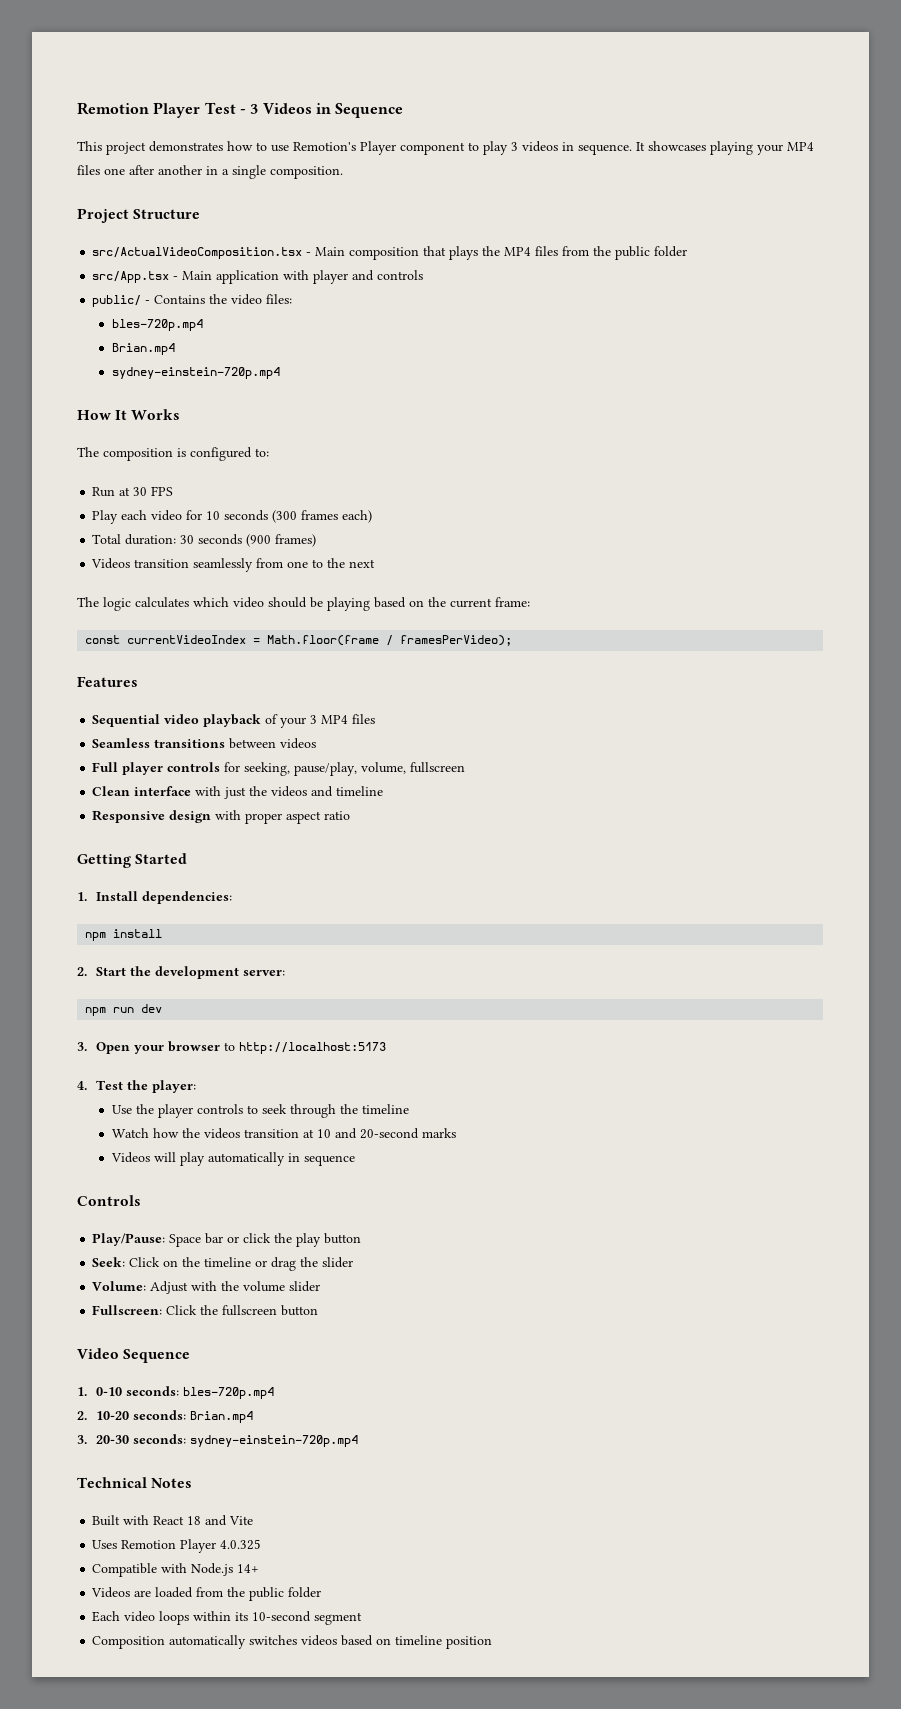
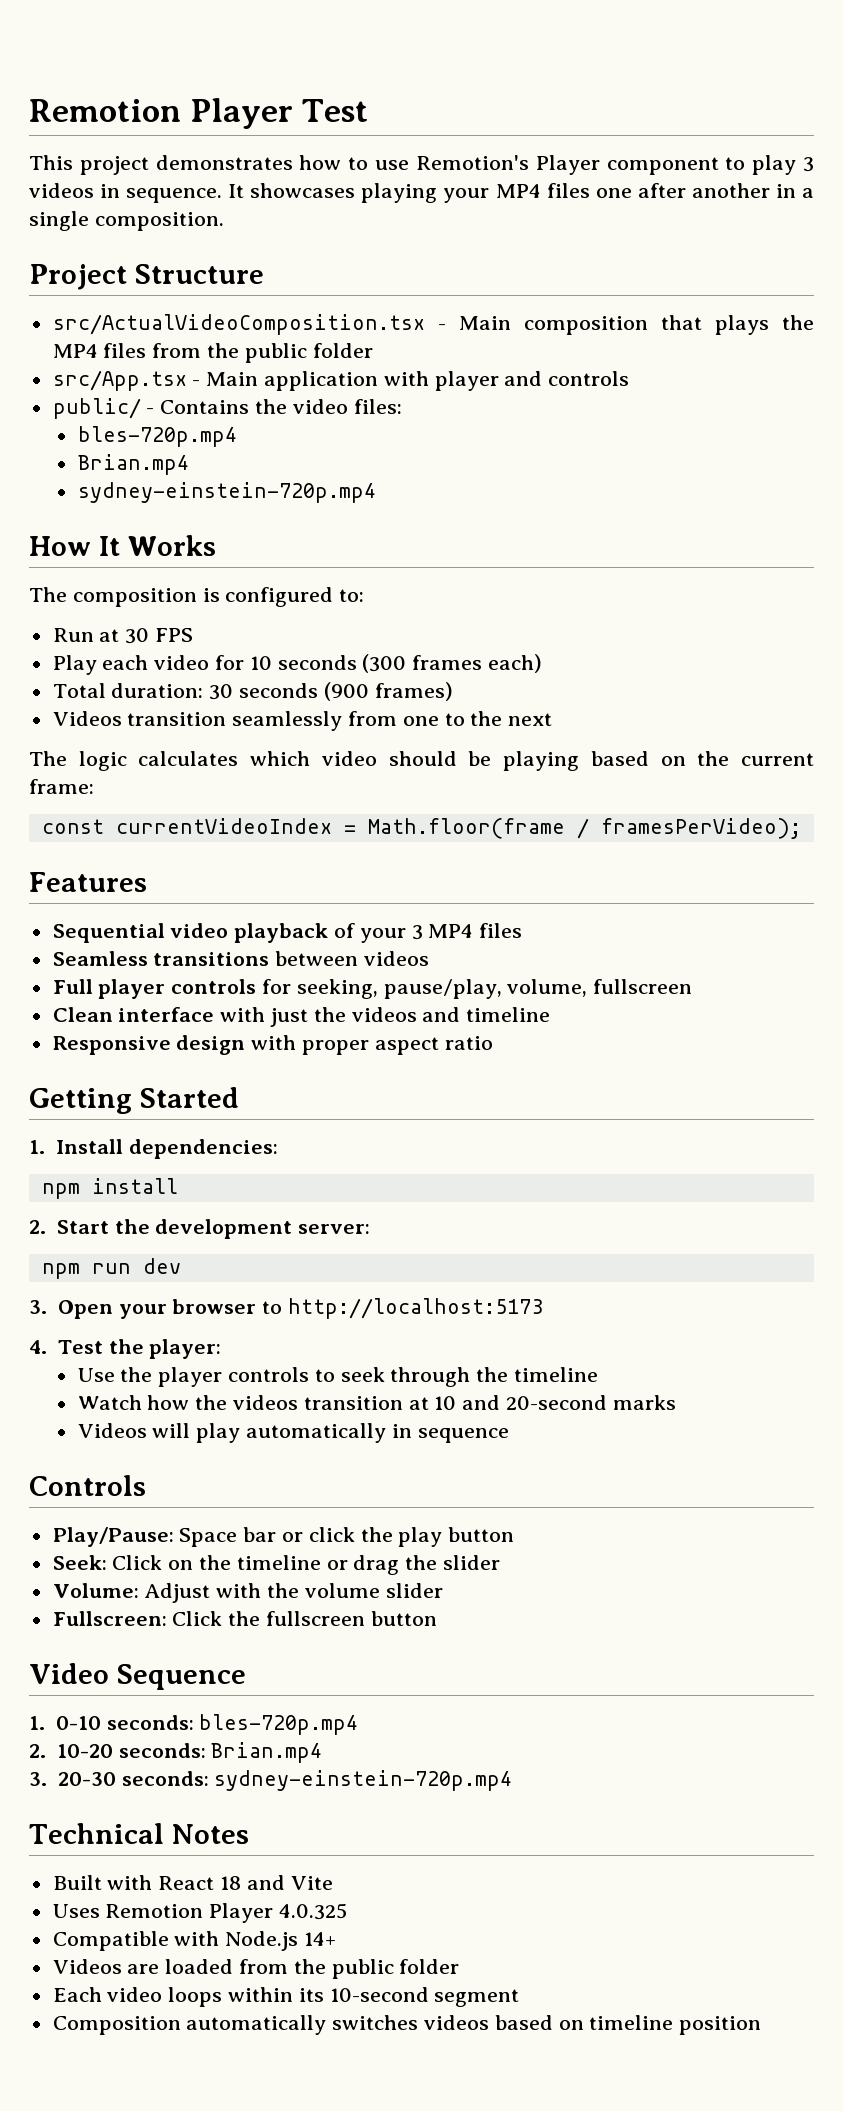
- Remotion Player Test - 3 Videos in Sequence
+ Remotion Player Test

